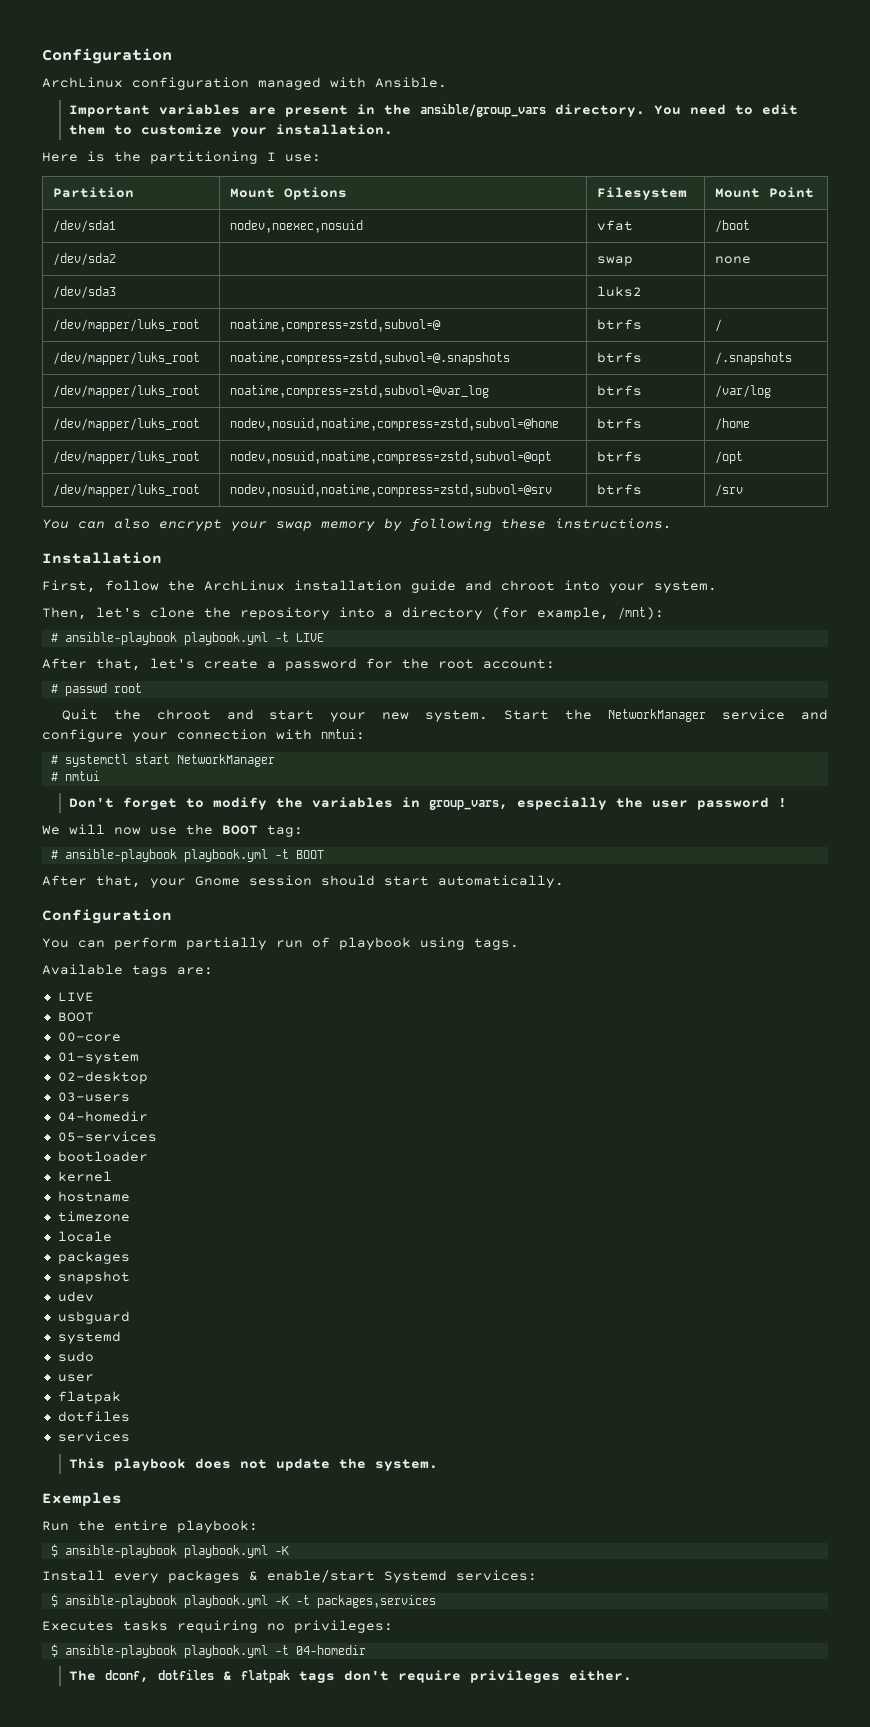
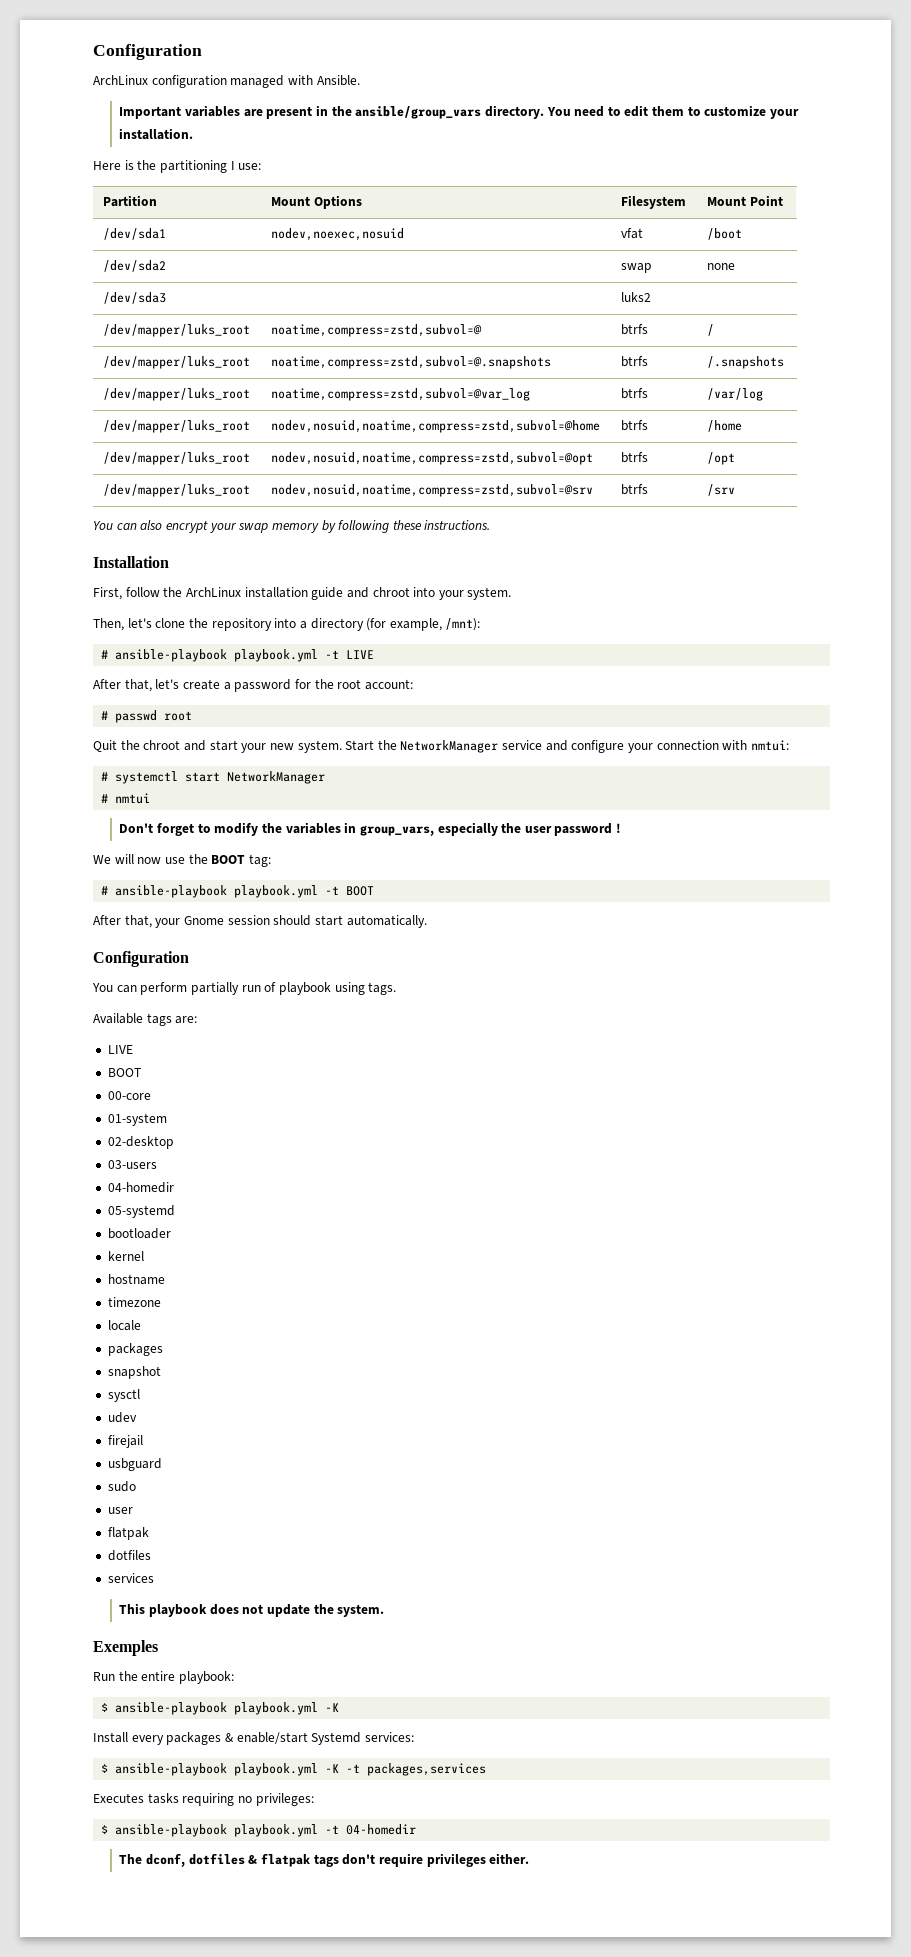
- 05-services
+ 05-systemd
+ sysctl
+ firejail
- systemd

